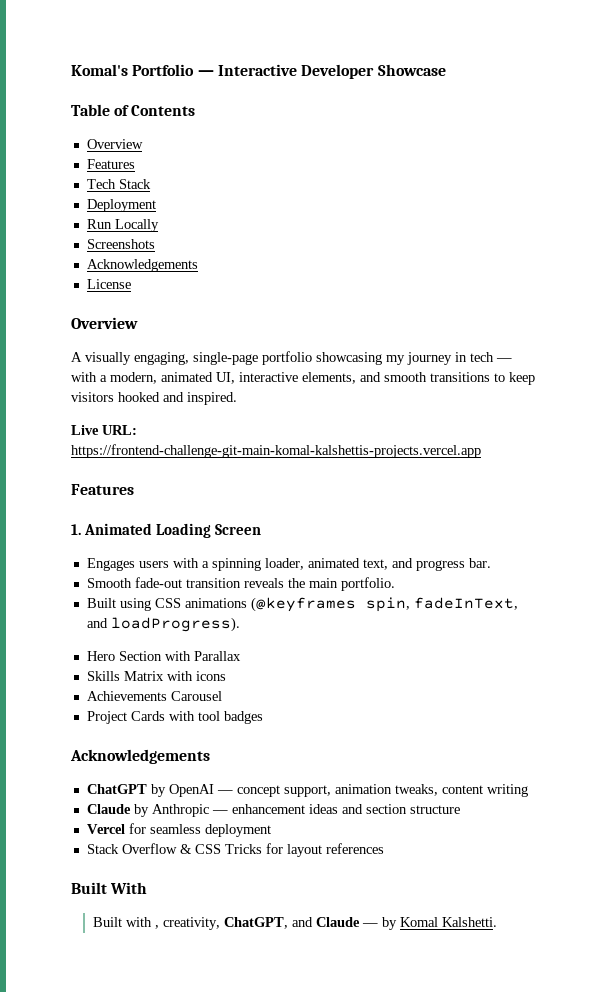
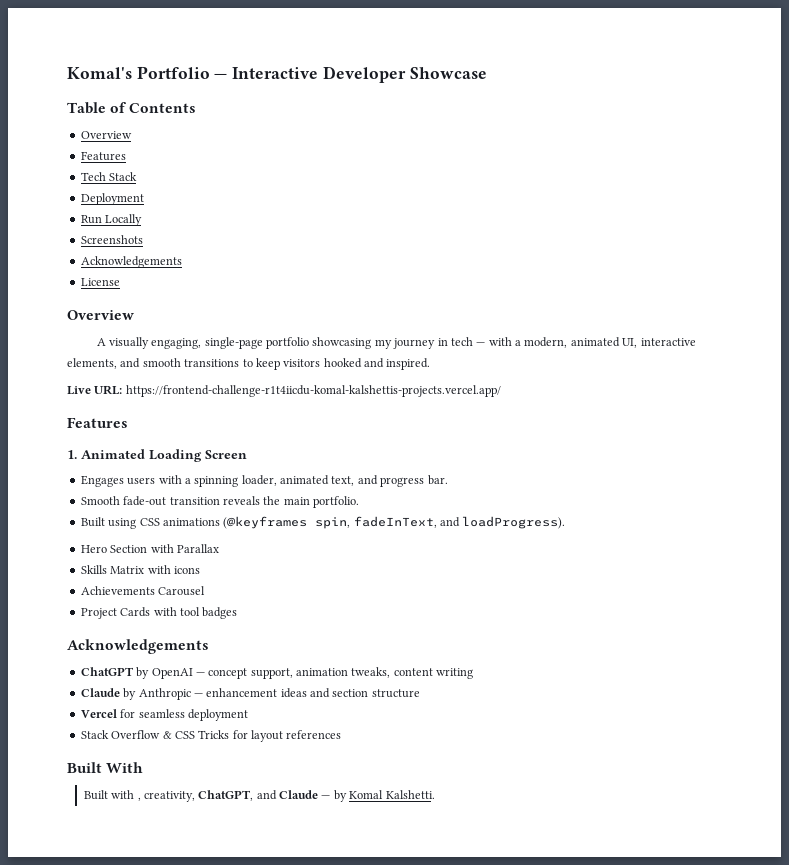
- Live URL: https://frontend-challenge-git-main-komal-kalshettis-projects.vercel.app
+ Live URL: https://frontend-challenge-r1t4iicdu-komal-kalshettis-projects.vercel.app/

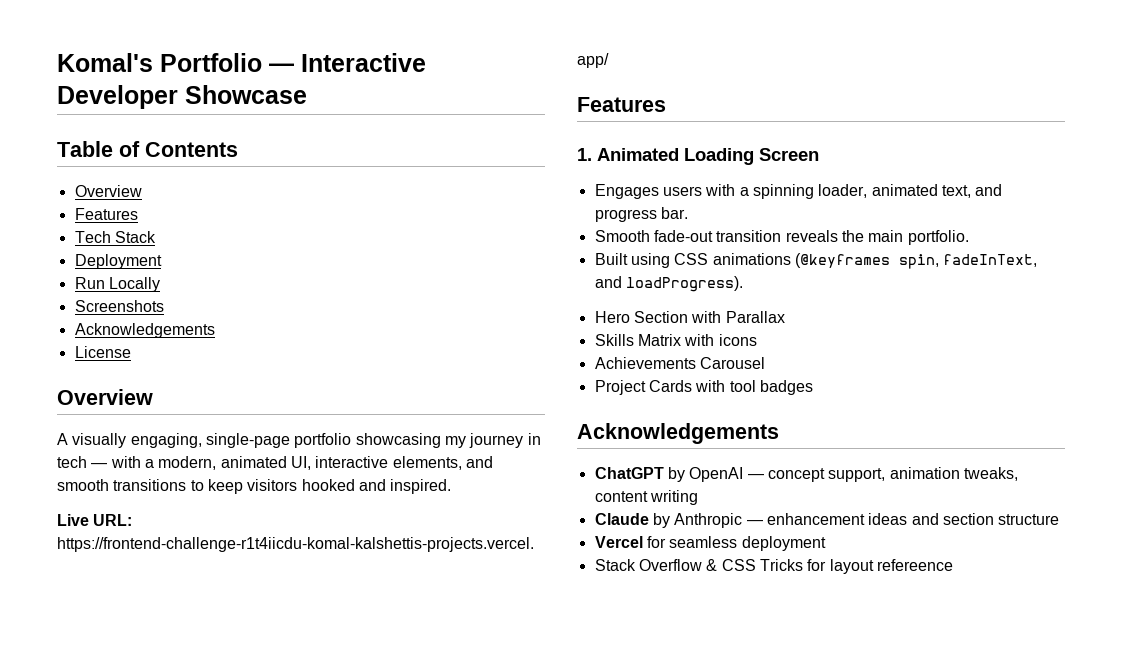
- Stack Overflow & CSS Tricks for layout references
- Built With
- Built with , creativity, ChatGPT, and Claude — by Komal Kalshetti.
+ Stack Overflow & CSS Tricks for layout refereence

